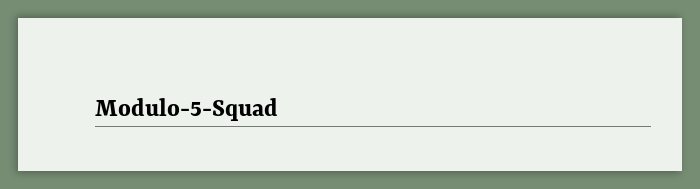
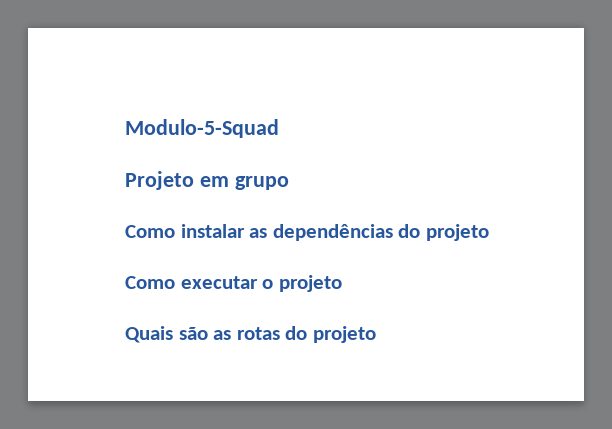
+ Projeto em grupo
+ Como instalar as dependências do projeto
+ Como executar o projeto
+ Quais são as rotas do projeto

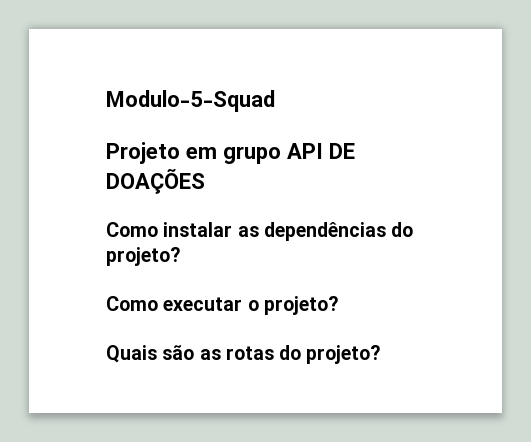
- Projeto em grupo
+ Projeto em grupo API DE DOAÇÕES
- Como instalar as dependências do projeto
+ Como instalar as dependências do projeto?
- Como executar o projeto
+ Como executar o projeto?
- Quais são as rotas do projeto
+ Quais são as rotas do projeto?

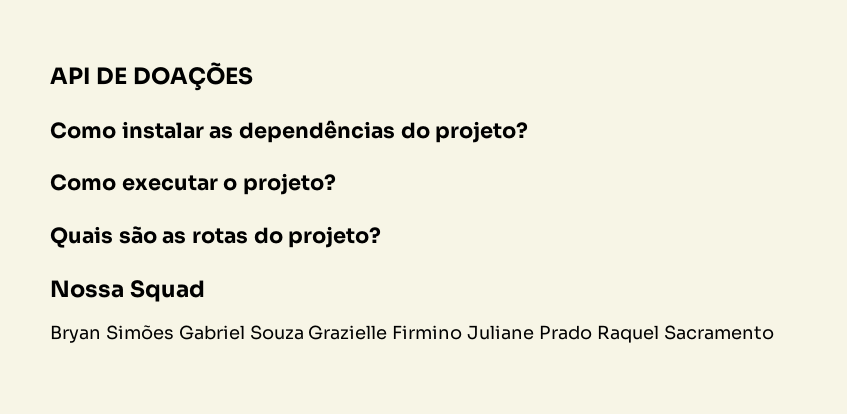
- Modulo-5-Squad
- Projeto em grupo API DE DOAÇÕES
+ API DE DOAÇÕES
+ Nossa Squad
+ Bryan Simões Gabriel Souza Grazielle Firmino Juliane Prado Raquel Sacramento

